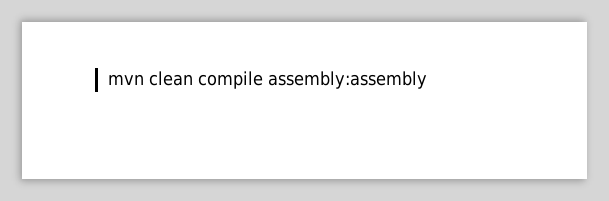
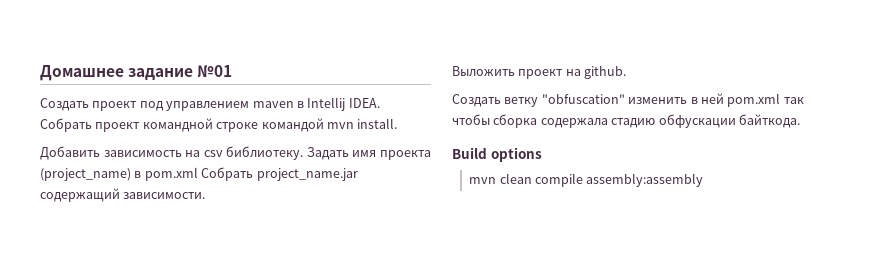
+ Домашнее задание №01
+ Создать проект под управлением maven в Intellij IDEA. Собрать проект командной строке командой mvn install.
+ Добавить зависимость на csv библиотеку. Задать имя проекта (project_name) в pom.xml Собрать project_name.jar содержащий зависимости.
+ Выложить проект на github.
+ Создать ветку "obfuscation" изменить в ней pom.xml так чтобы сборка содержала стадию обфускации байткода.
+ Build options

